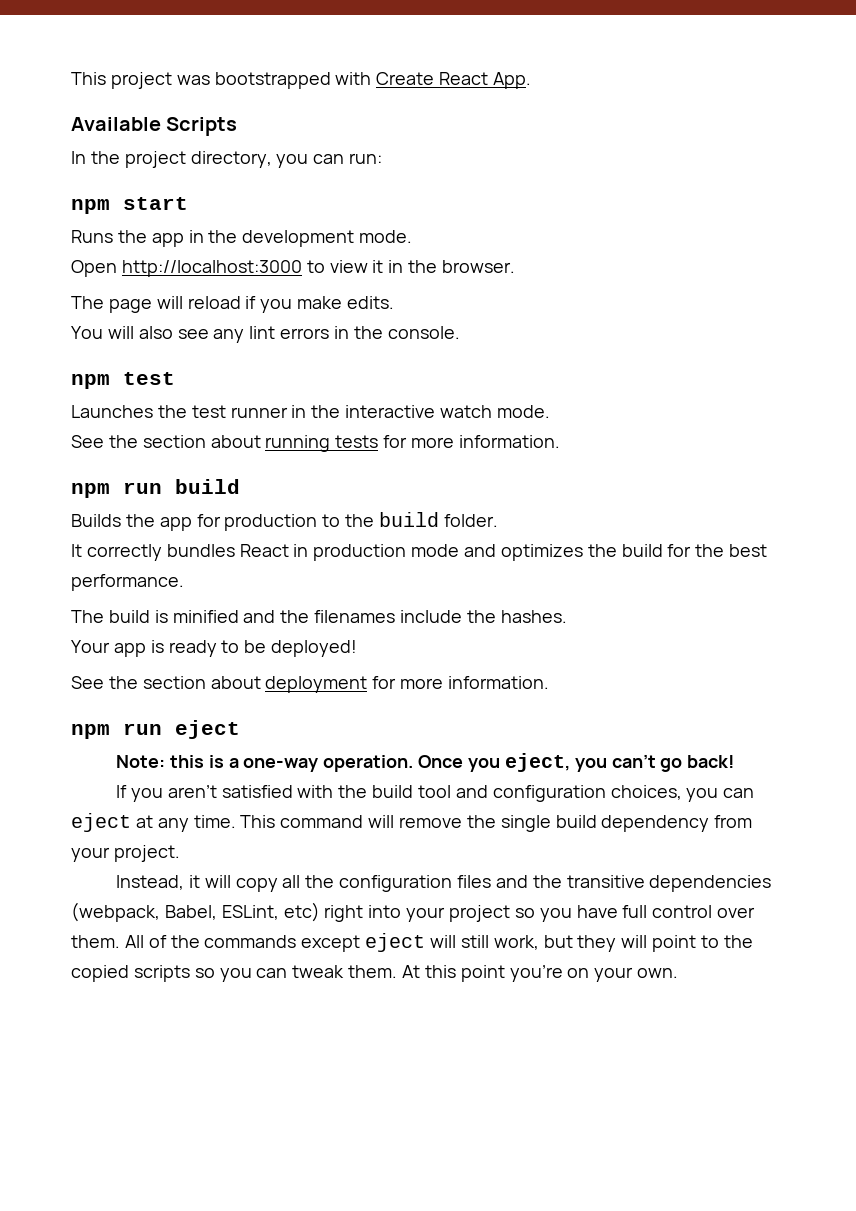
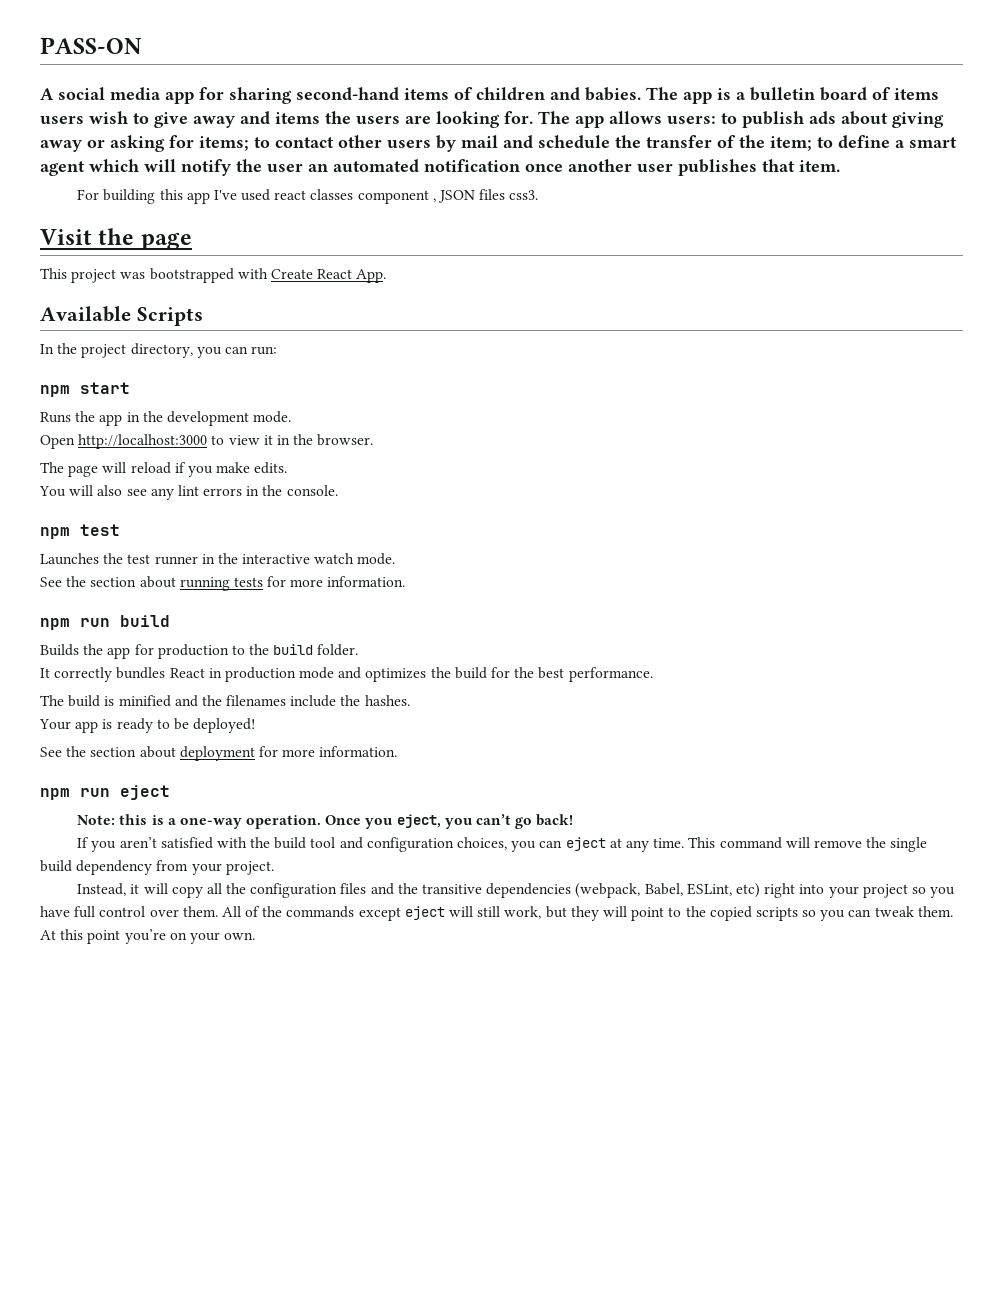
+ PASS-ON
+ A social media app for sharing second-hand items of children and babies. The app is a bulletin board of items users wish to give away and items the users are looking for. The app allows users: to publish ads about giving away or asking for items; to contact other users by mail and schedule the transfer of the item; to define a smart agent which will notify the user an automated notification once another user publishes that item.
+ For building this app I've used react classes component , JSON files css3.
+ Visit the page

